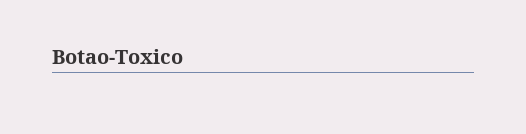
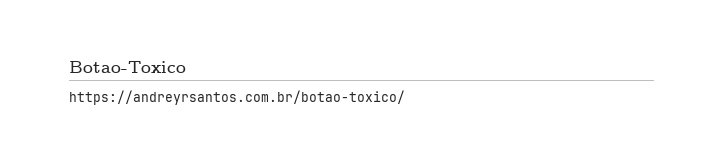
+ https://andreyrsantos.com.br/botao-toxico/

